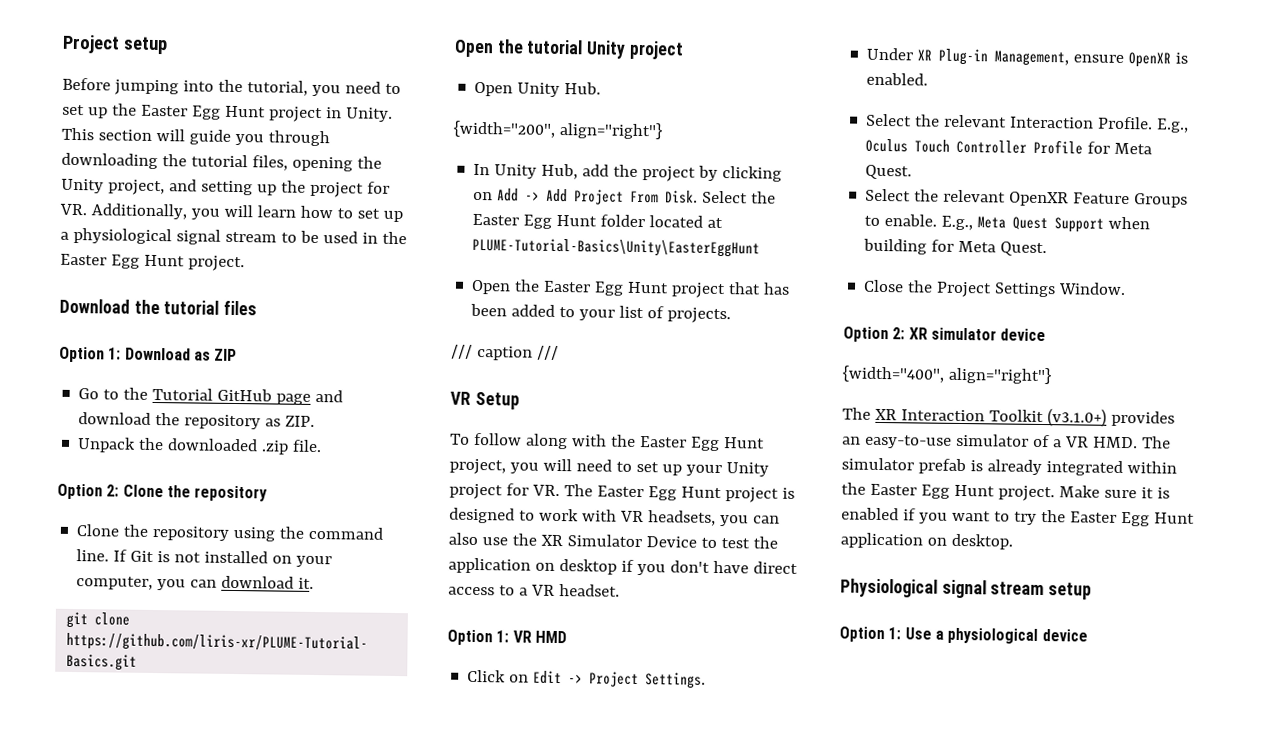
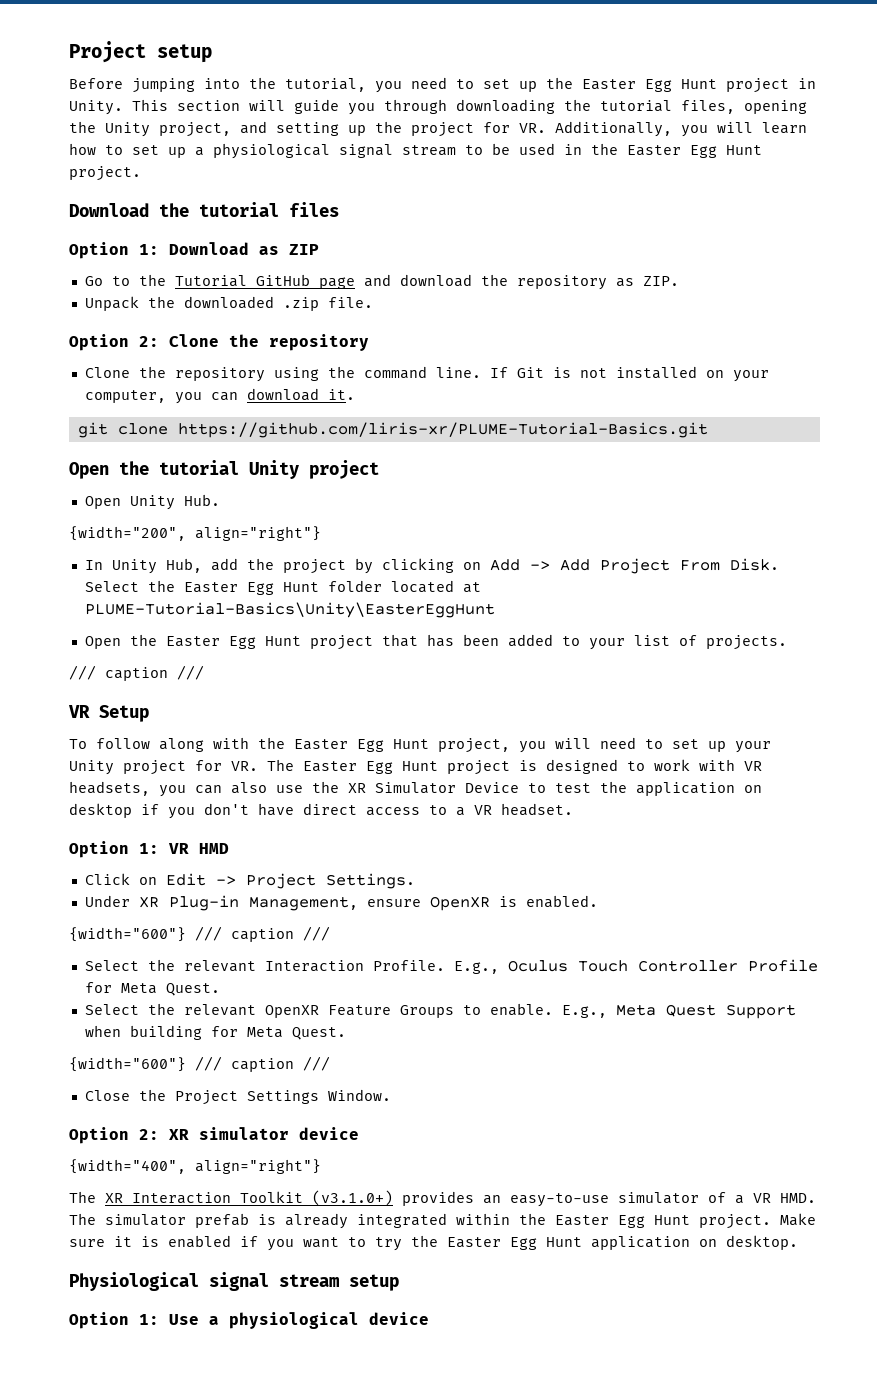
  Under XR Plug-in Management, ensure OpenXR is enabled.
+ {width="600"} /// caption ///
  E.g., Meta Quest Support when building for Meta Quest.
+ {width="600"} /// caption ///

